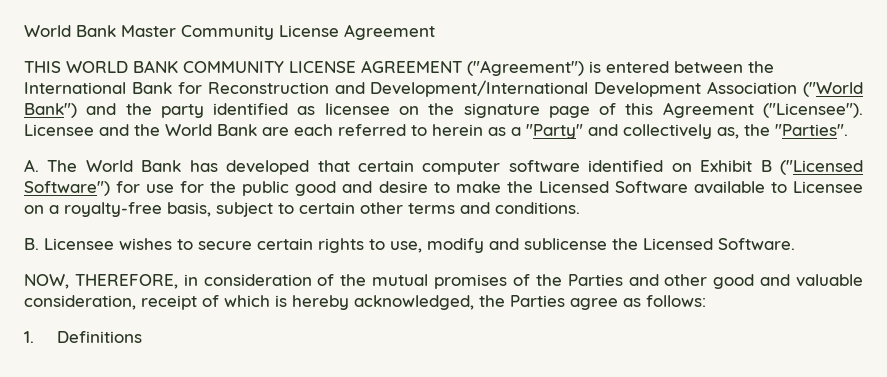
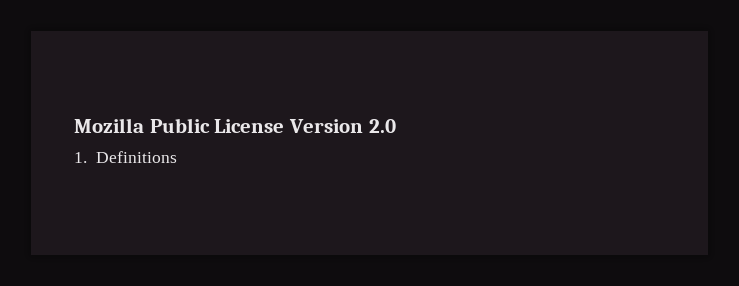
- World Bank Master Community License Agreement
- THIS WORLD BANK COMMUNITY LICENSE AGREEMENT ("Agreement") is entered between the International Bank for Reconstruction and Development/International Development Association ("World Bank") and the party identified as licensee on the signature page of this Agreement ("Licensee"). Licensee and the World Bank are each referred to herein as a "Party" and collectively as, the "Parties".
- A. The World Bank has developed that certain computer software identified on Exhibit B ("Licensed Software") for use for the public good and desire to make the Licensed Software available to Licensee on a royalty-free basis, subject to certain other terms and conditions.
- B. Licensee wishes to secure certain rights to use, modify and sublicense the Licensed Software.
- NOW, THEREFORE, in consideration of the mutual promises of the Parties and other good and valuable consideration, receipt of which is hereby acknowledged, the Parties agree as follows:
+ Mozilla Public License Version 2.0

